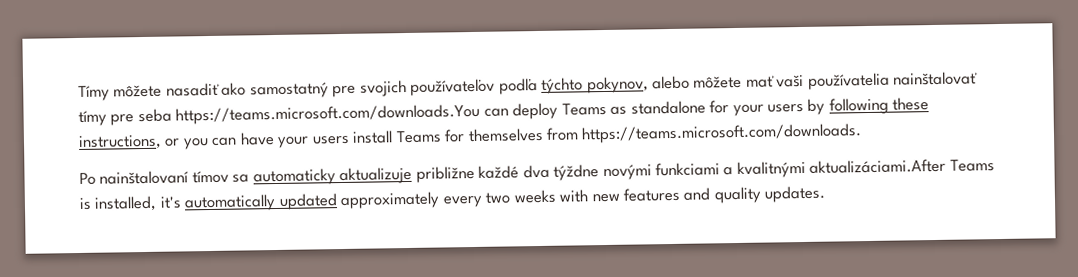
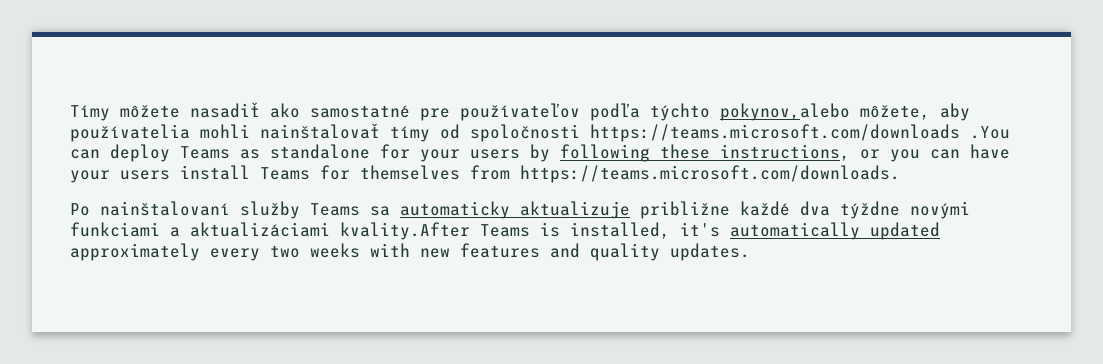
- Tímy môžete nasadiť ako samostatný pre svojich používateľov podľa týchto pokynov, alebo môžete mať vaši používatelia nainštalovať tímy pre seba https://teams.microsoft.com/downloads.You can deploy Teams as standalone for your users by following these instructions, or you can have your users install Teams for themselves from https://teams.microsoft.com/downloads.
+ Tímy môžete nasadiť ako samostatné pre používateľov podľa týchto pokynov,alebo môžete, aby používatelia mohli nainštalovať tímy od spoločnosti https://teams.microsoft.com/downloads .You can deploy Teams as standalone for your users by following these instructions, or you can have your users install Teams for themselves from https://teams.microsoft.com/downloads.
- Po nainštalovaní tímov sa automaticky aktualizuje približne každé dva týždne novými funkciami a kvalitnými aktualizáciami.After Teams is installed, it's automatically updated approximately every two weeks with new features and quality updates.
+ Po nainštalovaní služby Teams sa automaticky aktualizuje približne každé dva týždne novými funkciami a aktualizáciami kvality.After Teams is installed, it's automatically updated approximately every two weeks with new features and quality updates.

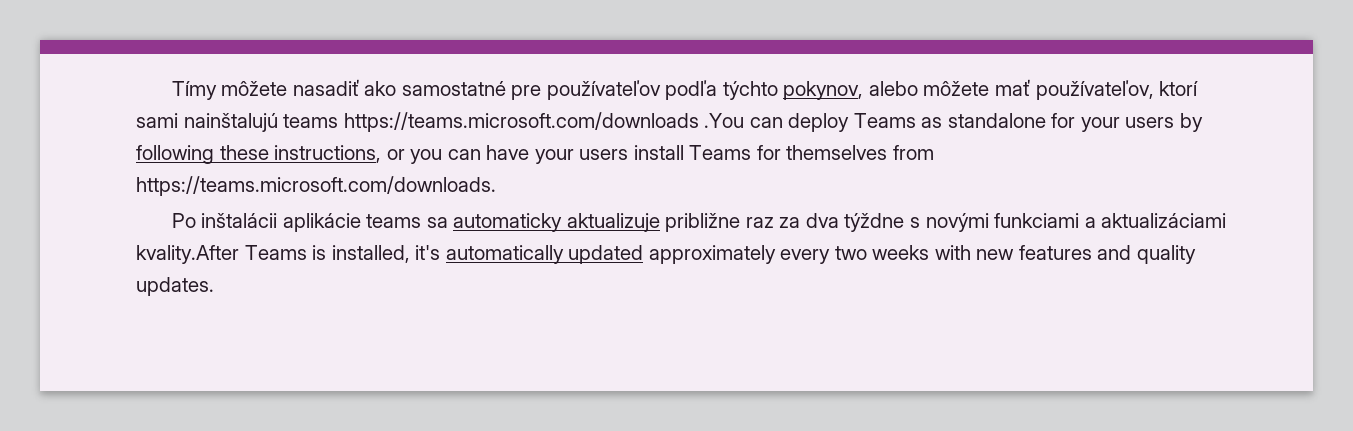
- Tímy môžete nasadiť ako samostatné pre používateľov podľa týchto pokynov,alebo môžete, aby používatelia mohli nainštalovať tímy od spoločnosti https://teams.microsoft.com/downloads .You can deploy Teams as standalone for your users by following these instructions, or you can have your users install Teams for themselves from https://teams.microsoft.com/downloads.
+ Tímy môžete nasadiť ako samostatné pre používateľov podľa týchto pokynov, alebo môžete mať používateľov, ktorí sami nainštalujú teams https://teams.microsoft.com/downloads .You can deploy Teams as standalone for your users by following these instructions, or you can have your users install Teams for themselves from https://teams.microsoft.com/downloads.
- Po nainštalovaní služby Teams sa automaticky aktualizuje približne každé dva týždne novými funkciami a aktualizáciami kvality.After Teams is installed, it's automatically updated approximately every two weeks with new features and quality updates.
+ Po inštalácii aplikácie teams sa automaticky aktualizuje približne raz za dva týždne s novými funkciami a aktualizáciami kvality.After Teams is installed, it's automatically updated approximately every two weeks with new features and quality updates.

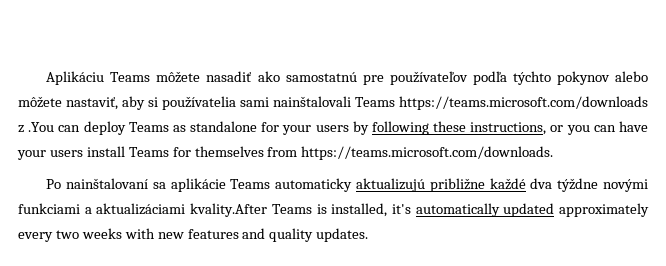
- Tímy môžete nasadiť ako samostatné pre používateľov podľa týchto pokynov, alebo môžete mať používateľov, ktorí sami nainštalujú teams https://teams.microsoft.com/downloads .You can deploy Teams as standalone for your users by following these instructions, or you can have your users install Teams for themselves from https://teams.microsoft.com/downloads.
+ Aplikáciu Teams môžete nasadiť ako samostatnú pre používateľov podľa týchto pokynov alebo môžete nastaviť, aby si používatelia sami nainštalovali Teams https://teams.microsoft.com/downloads z .You can deploy Teams as standalone for your users by following these instructions, or you can have your users install Teams for themselves from https://teams.microsoft.com/downloads.
- Po inštalácii aplikácie teams sa automaticky aktualizuje približne raz za dva týždne s novými funkciami a aktualizáciami kvality.After Teams is installed, it's automatically updated approximately every two weeks with new features and quality updates.
+ Po nainštalovaní sa aplikácie Teams automaticky aktualizujú približne každé dva týždne novými funkciami a aktualizáciami kvality.After Teams is installed, it's automatically updated approximately every two weeks with new features and quality updates.

